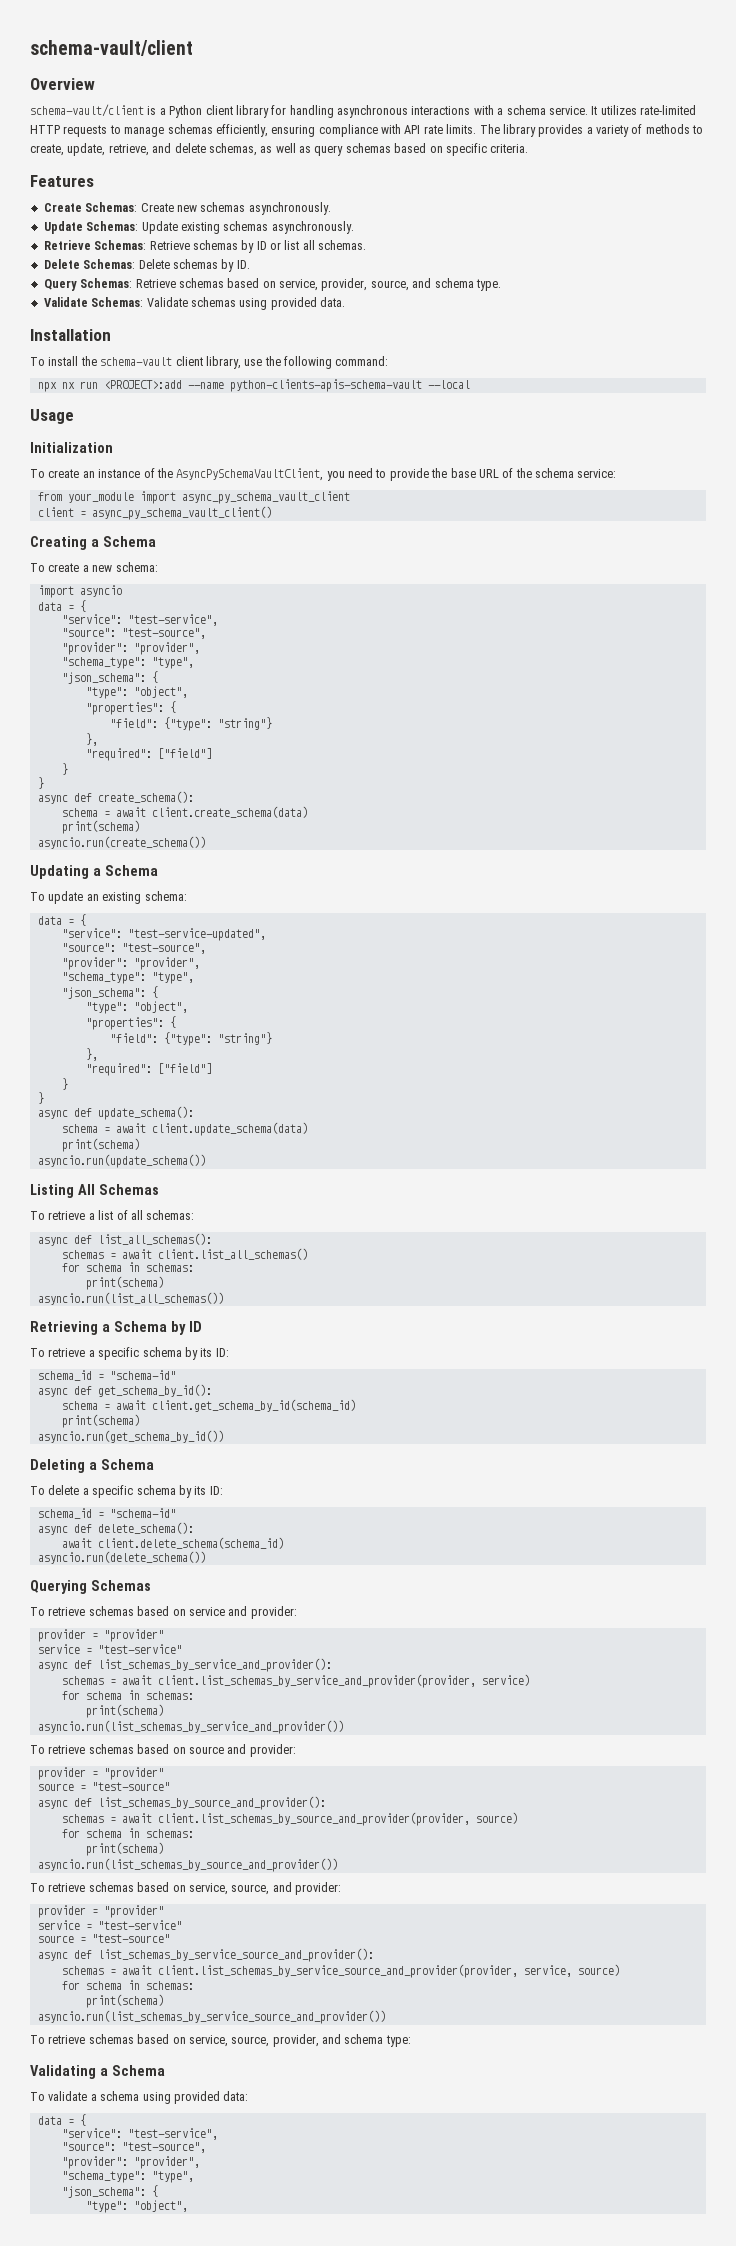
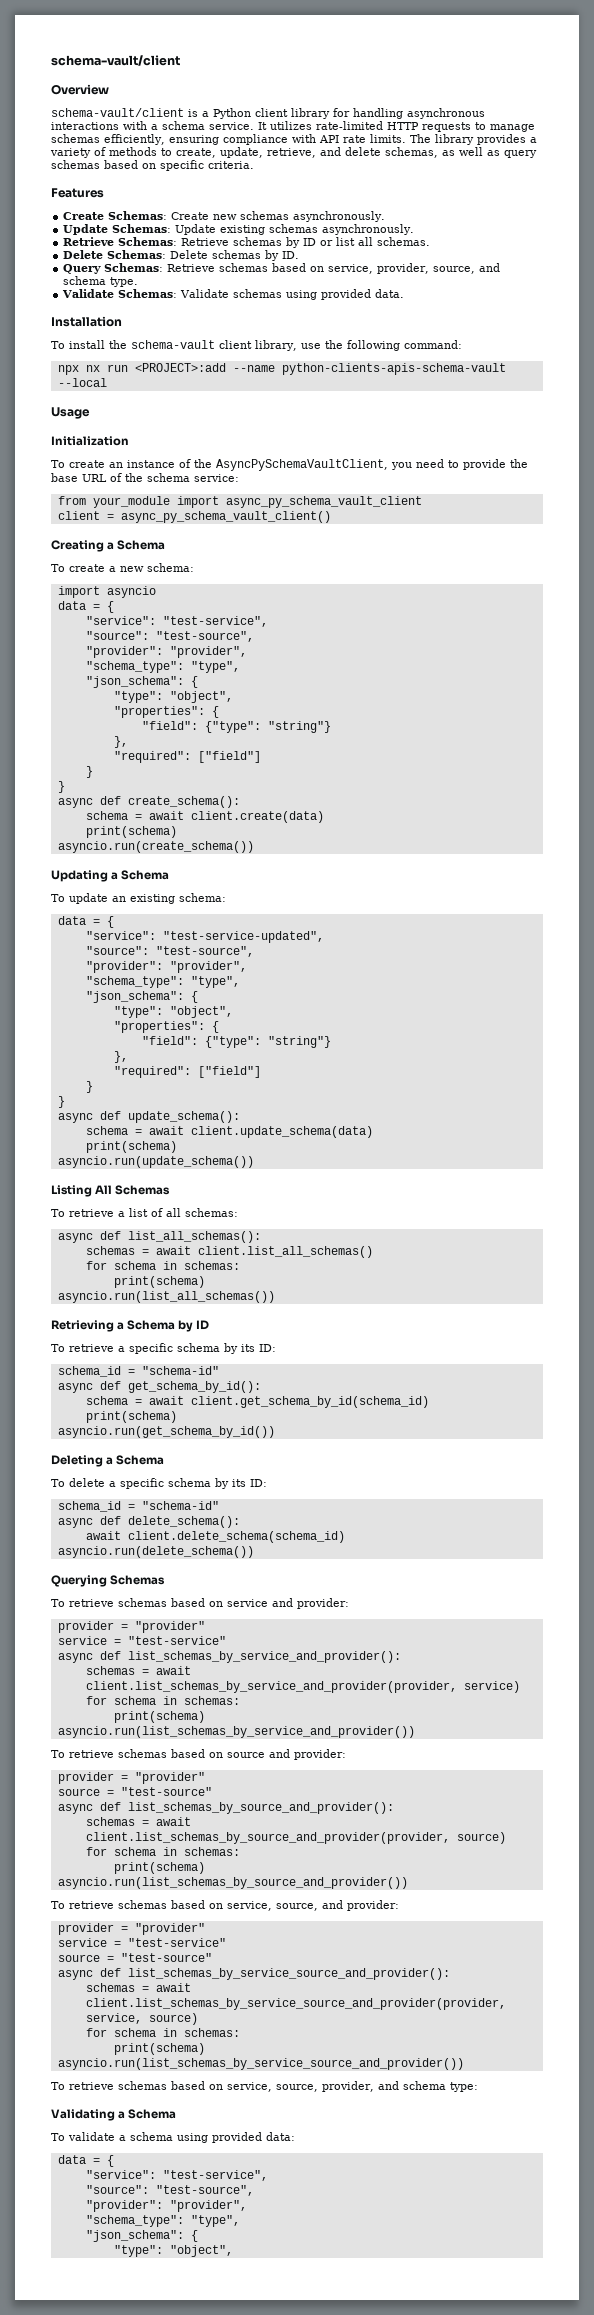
- schema = await client.create_schema(data)
+ schema = await client.create(data)

